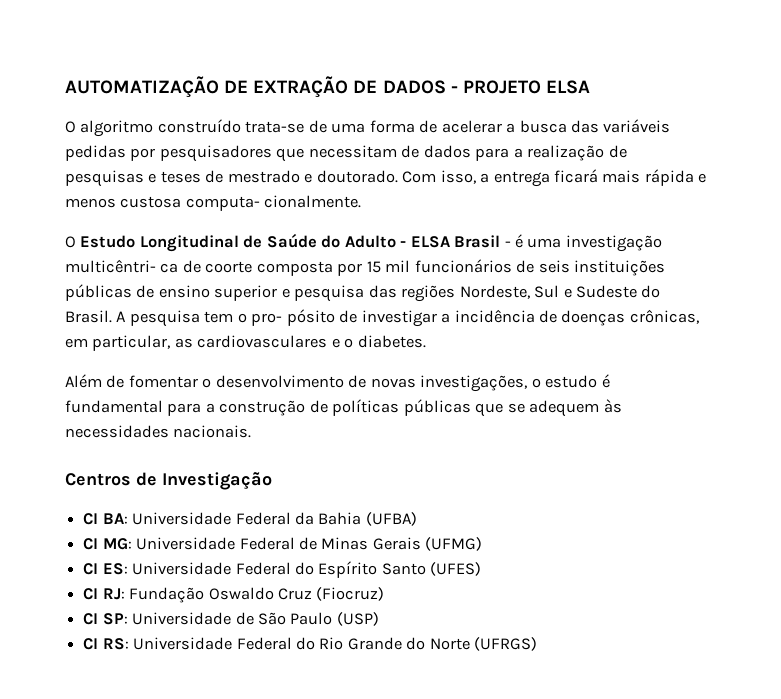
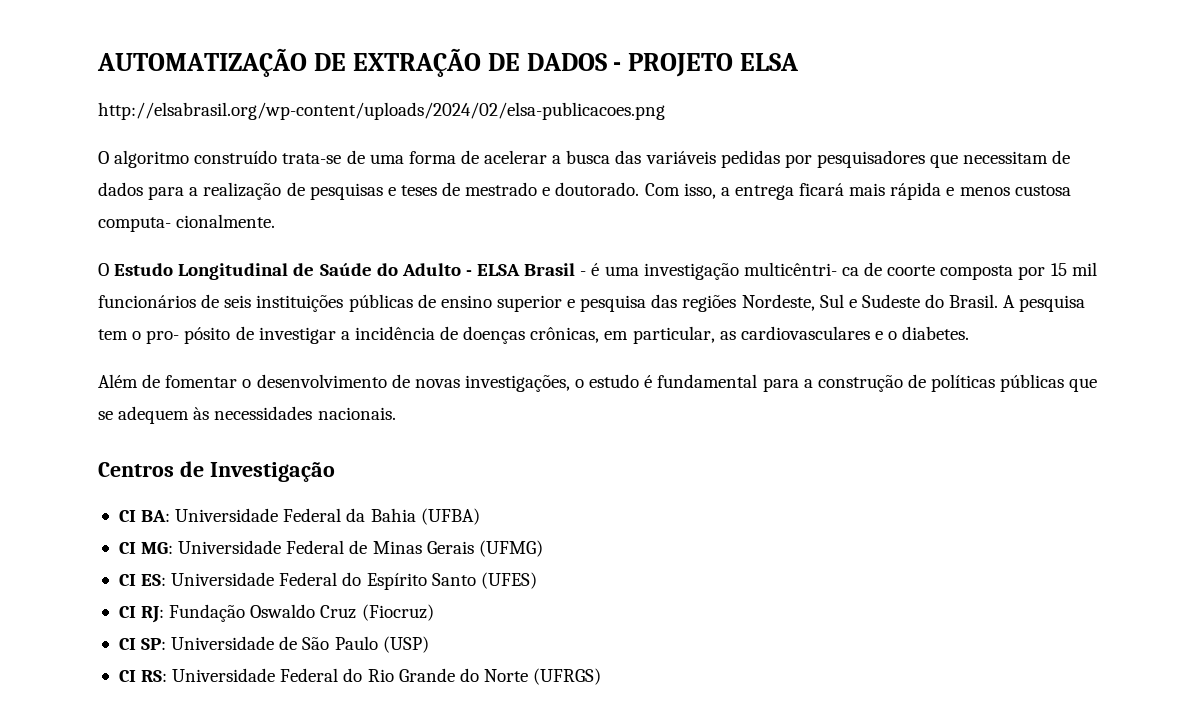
+ http://elsabrasil.org/wp-content/uploads/2024/02/elsa-publicacoes.png

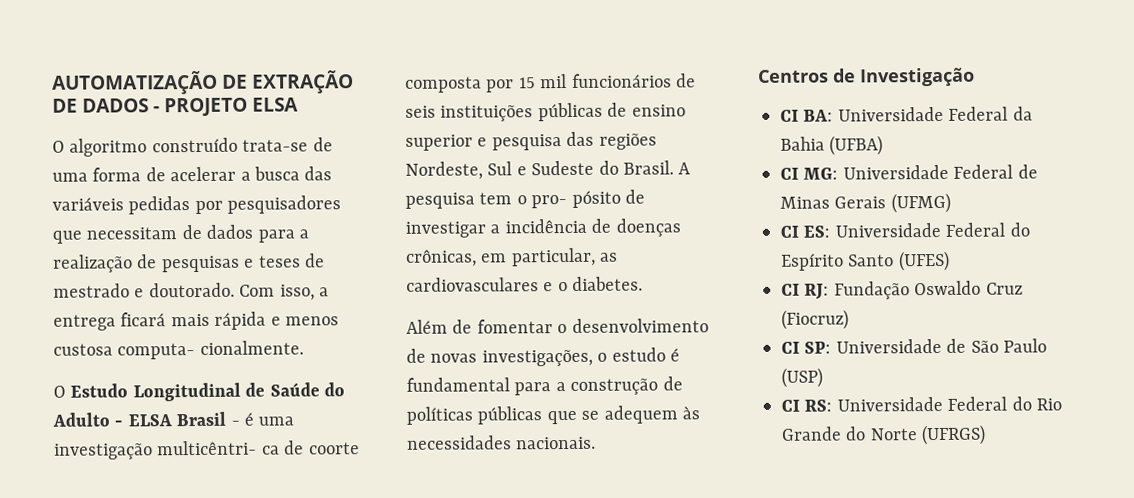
- http://elsabrasil.org/wp-content/uploads/2024/02/elsa-publicacoes.png

